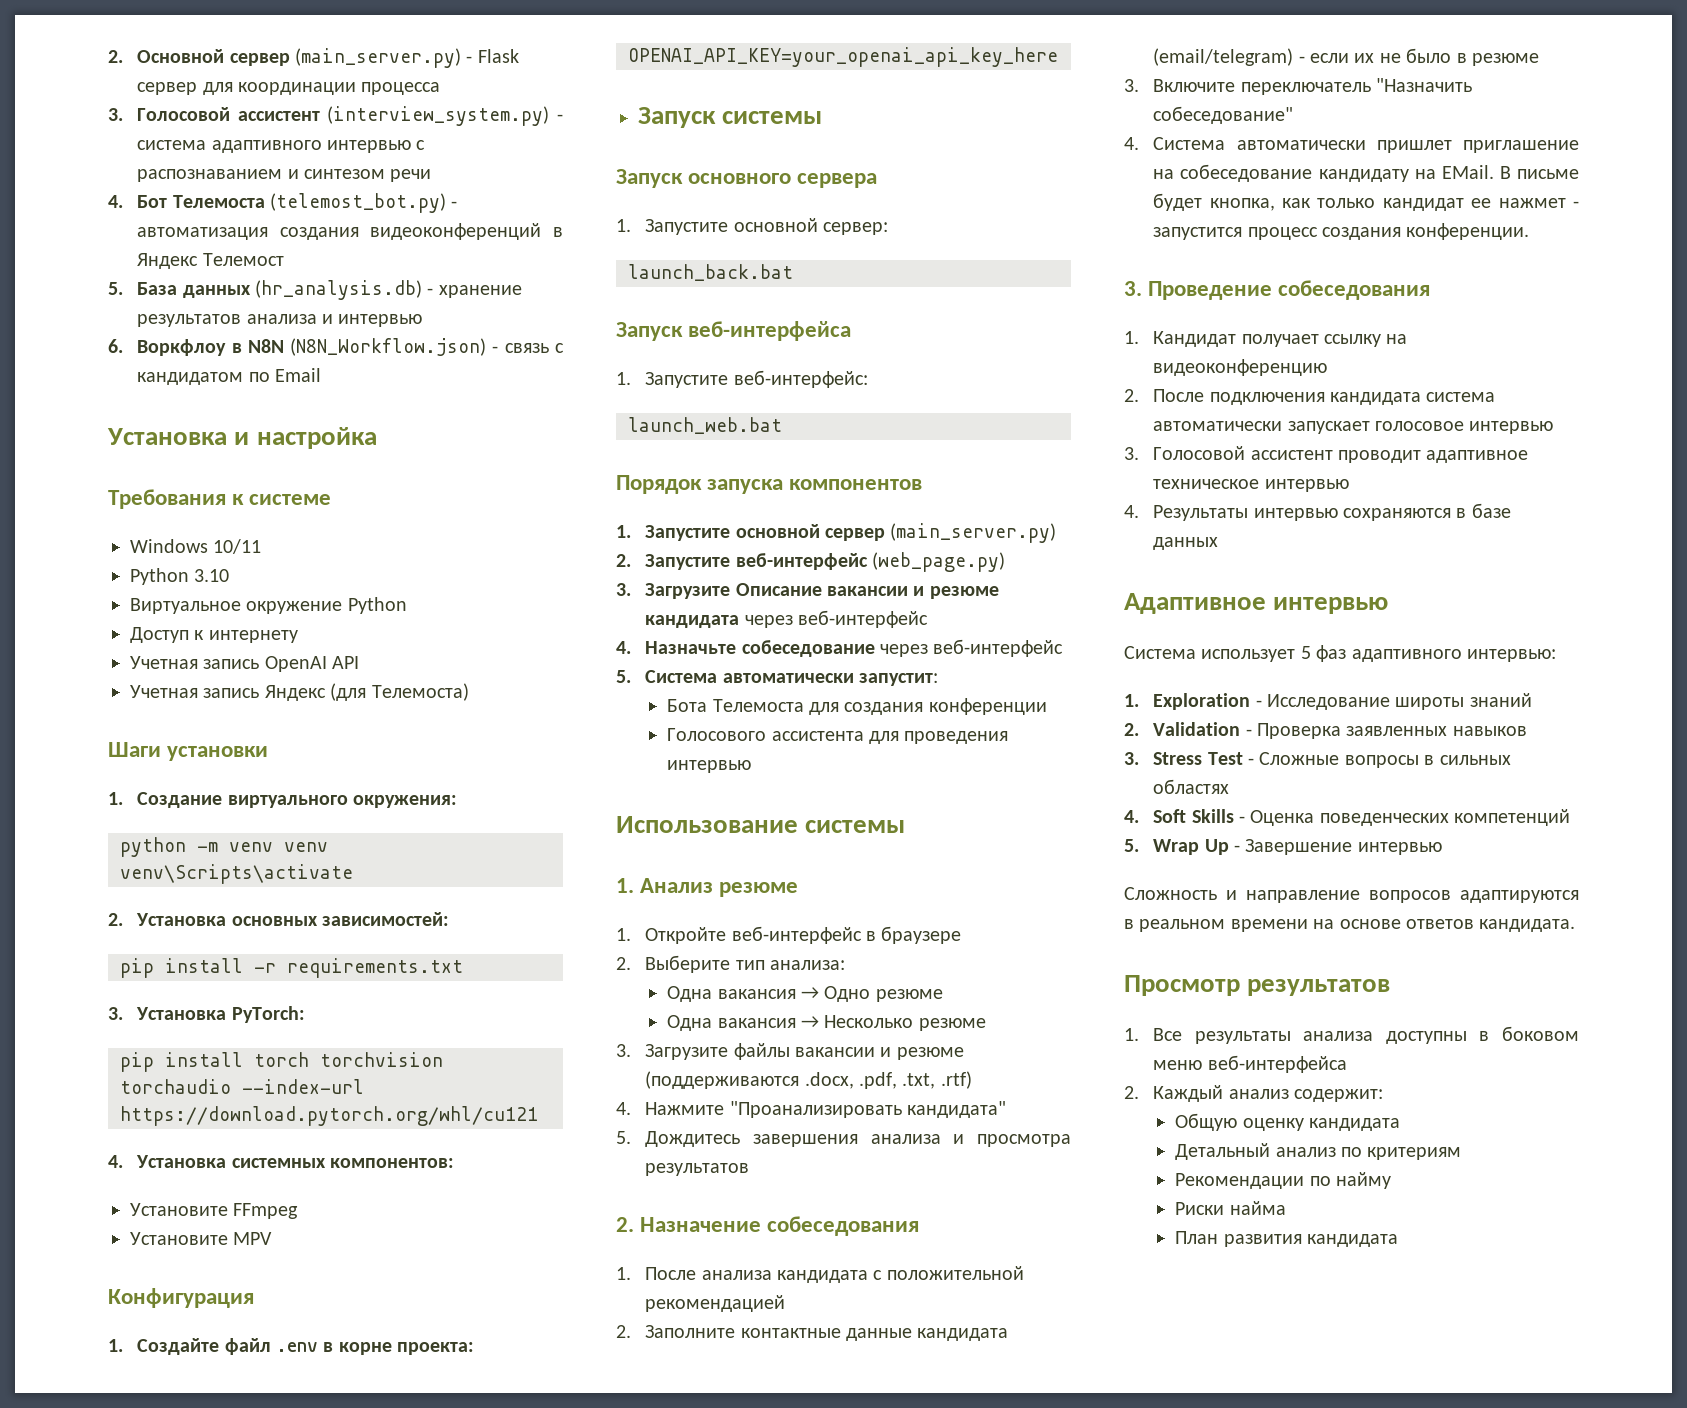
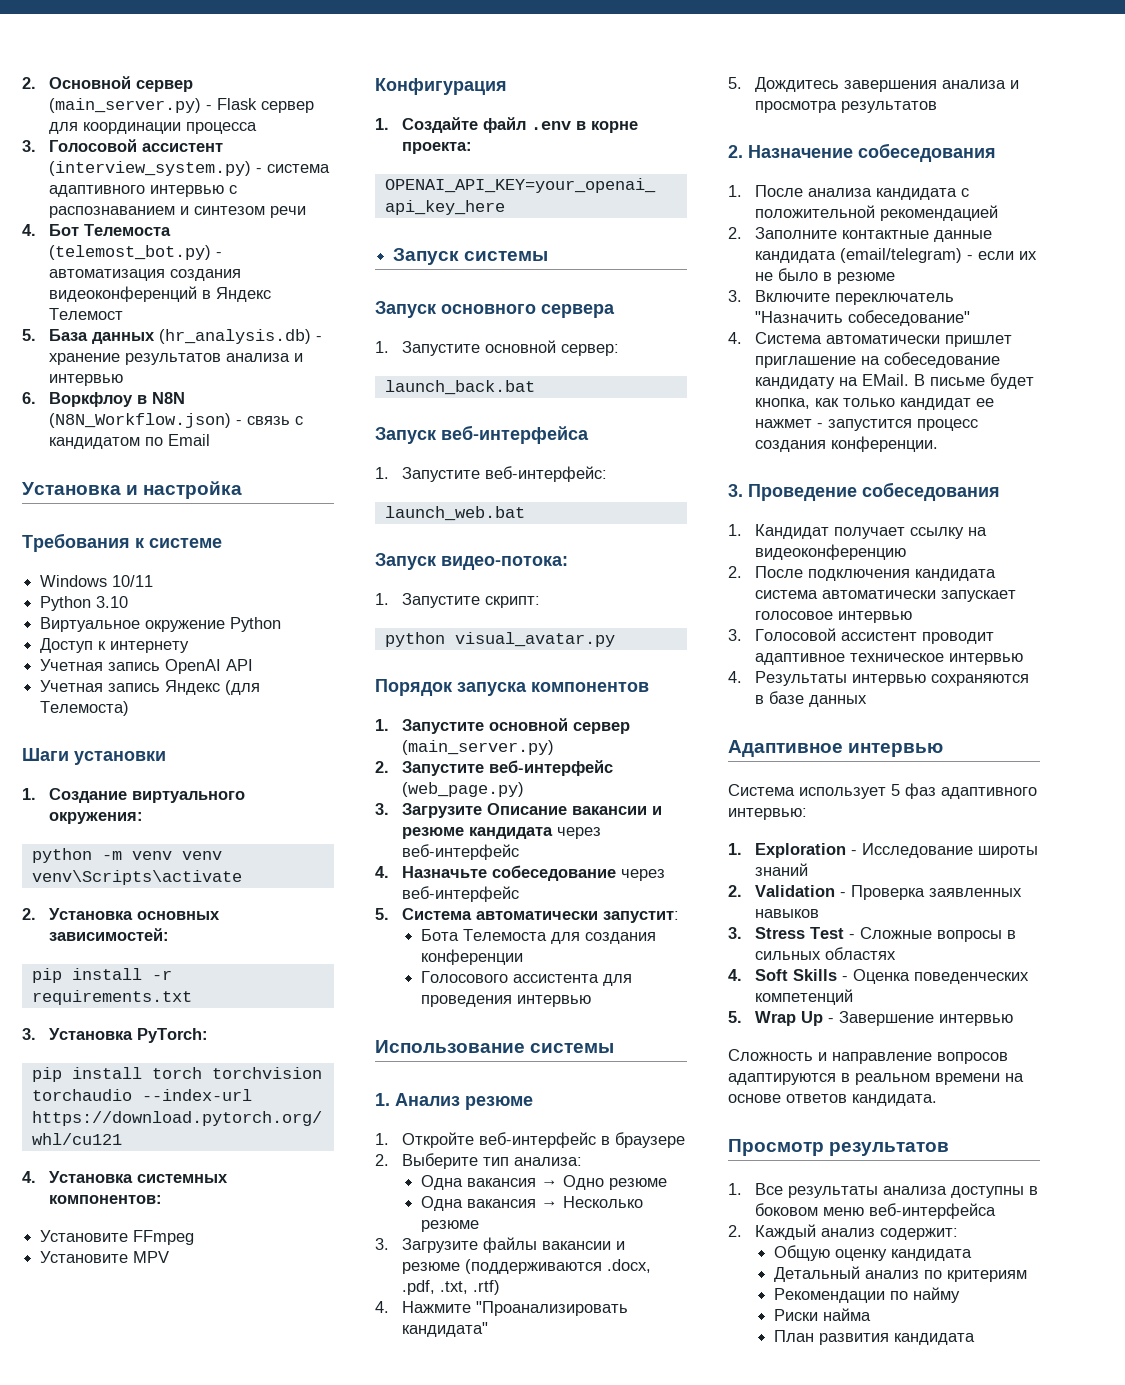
+ Запуск видео-потока:
+ 1. Запустите скрипт:
+ python visual_avatar.py

